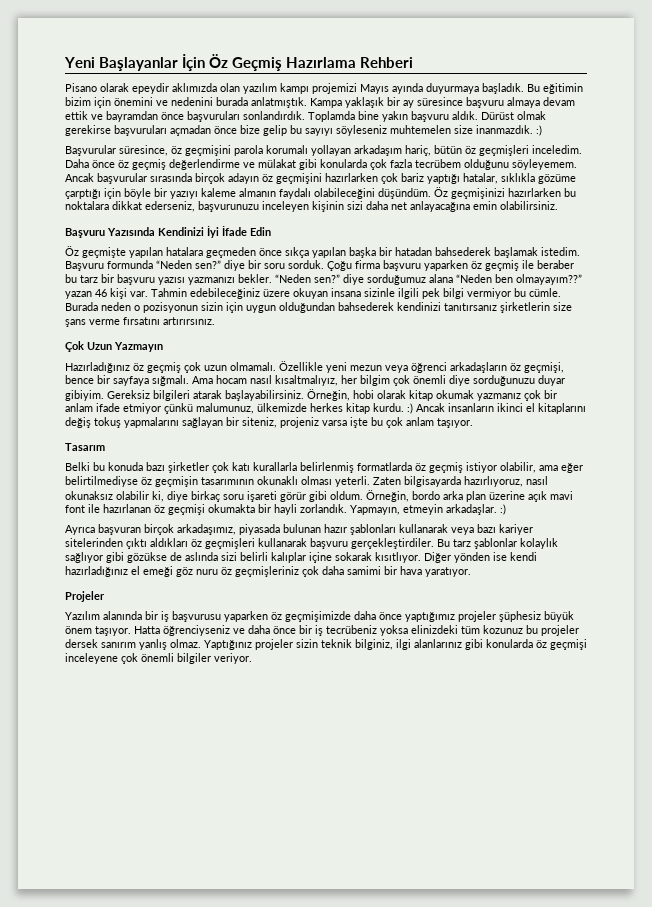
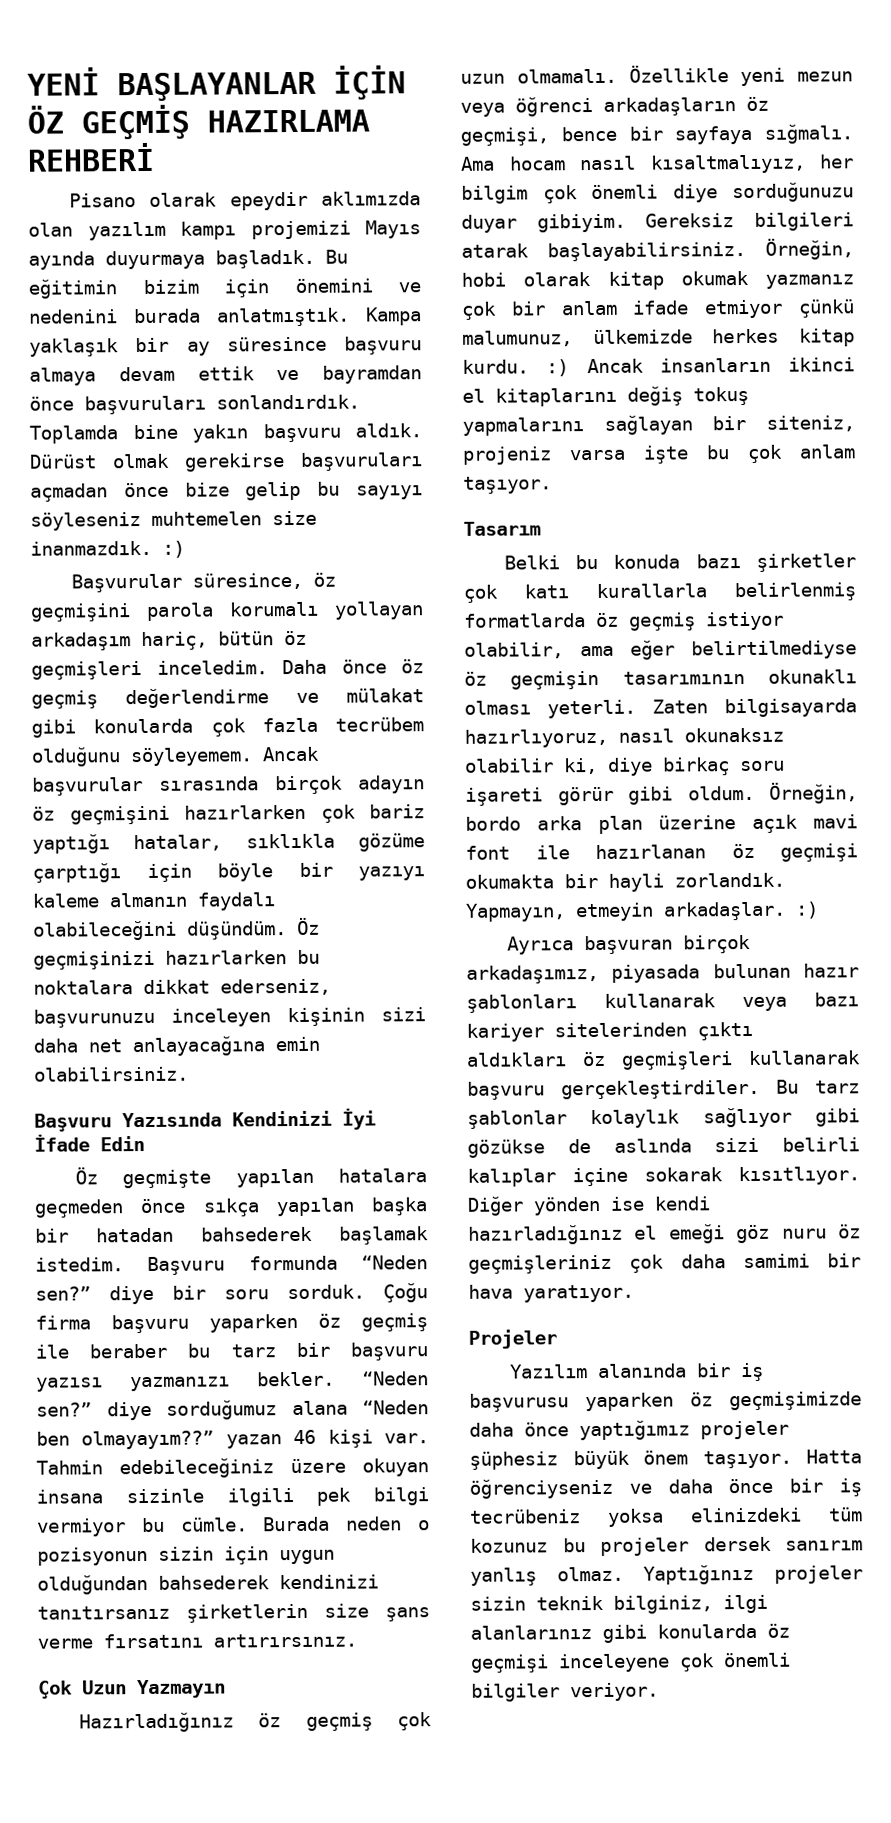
- Yeni Başlayanlar İçin Öz Geçmiş Hazırlama Rehberi
+ YENİ BAŞLAYANLAR İÇİN ÖZ GEÇMİŞ HAZIRLAMA REHBERİ

